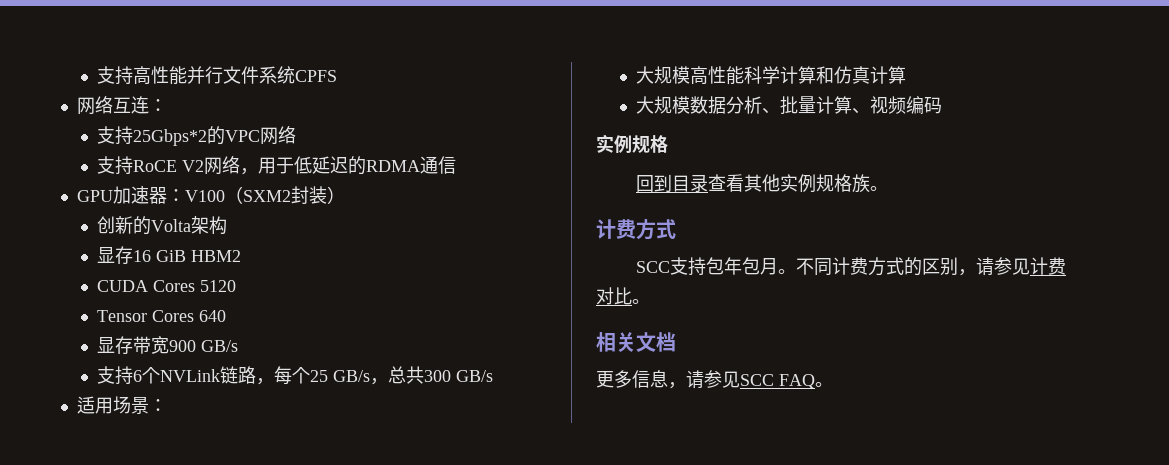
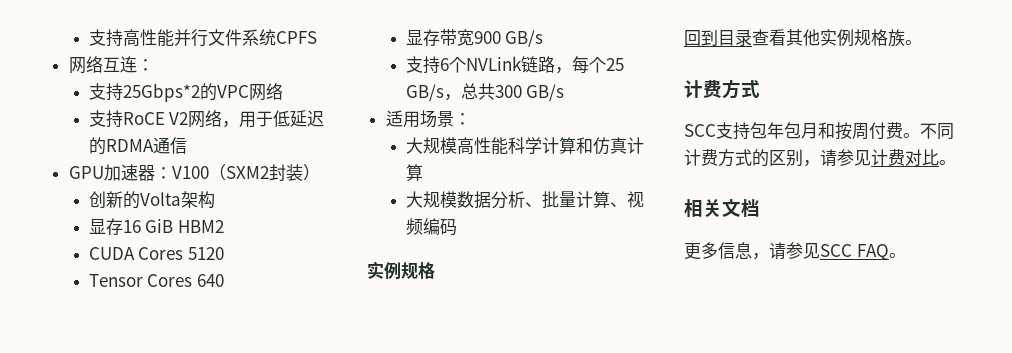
- SCC支持包年包月。
+ SCC支持包年包月和按周付费。

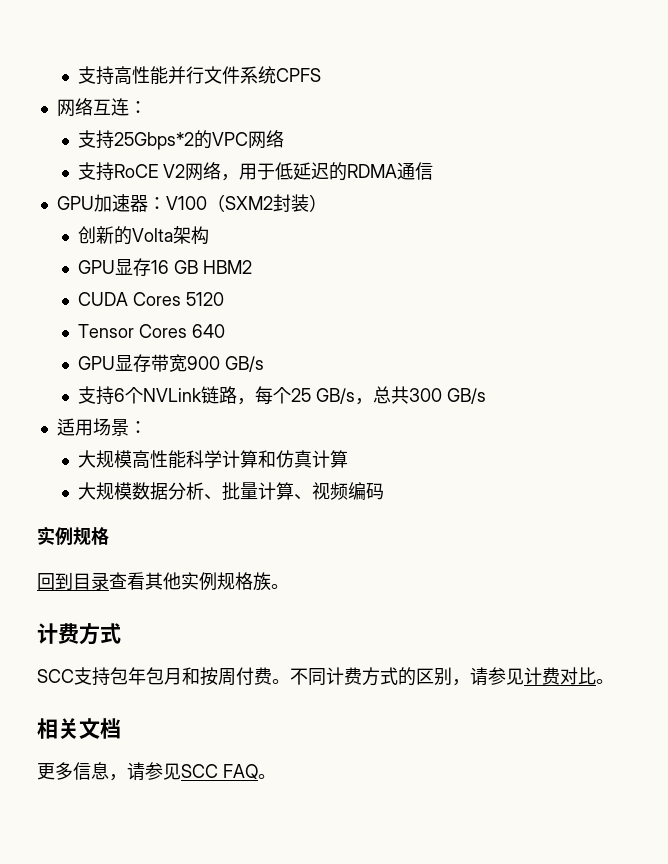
- 显存16 GiB HBM2
+ GPU显存16 GB HBM2
- 显存带宽900 GB/s
+ GPU显存带宽900 GB/s

